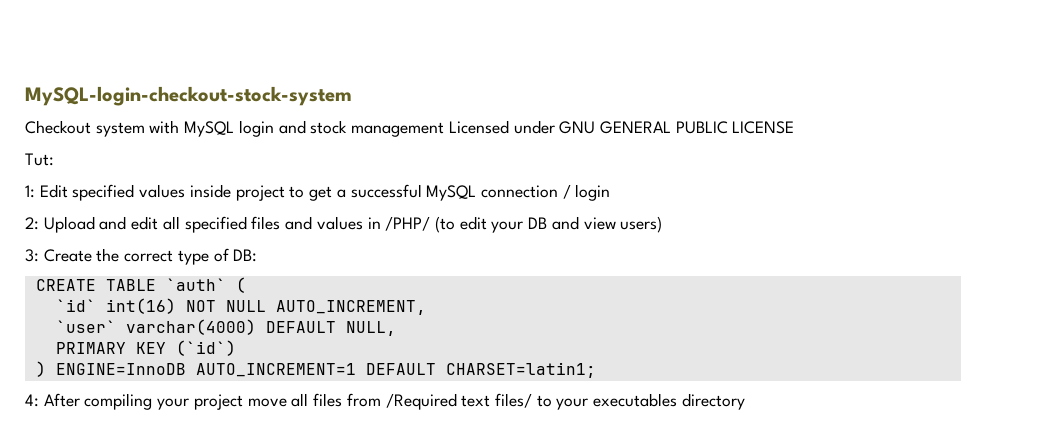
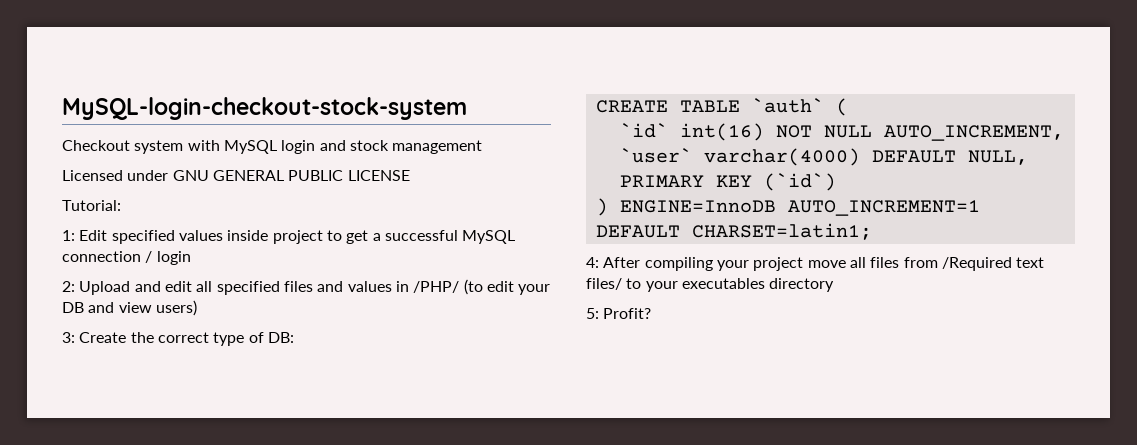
- Checkout system with MySQL login and stock management Licensed under GNU GENERAL PUBLIC LICENSE
+ Checkout system with MySQL login and stock management
+ Licensed under GNU GENERAL PUBLIC LICENSE
- Tut:
+ Tutorial:
+ 5: Profit?

